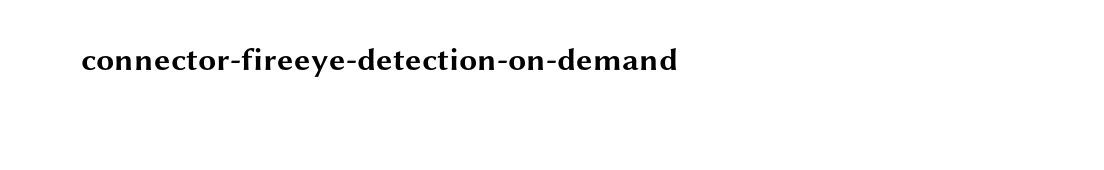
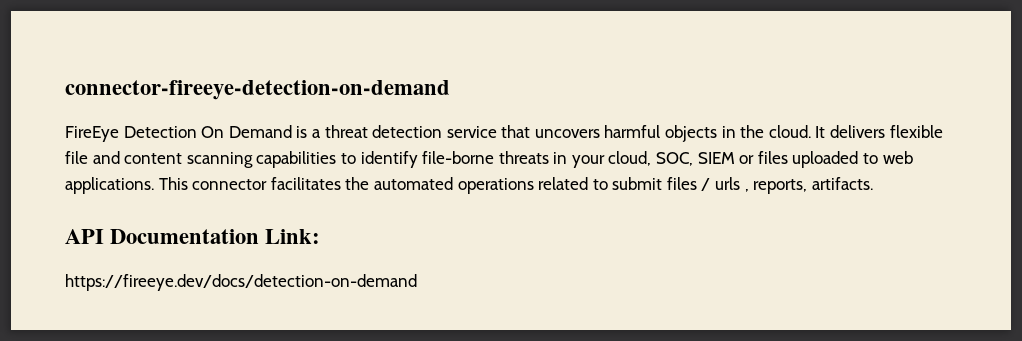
+ FireEye Detection On Demand is a threat detection service that uncovers harmful objects in the cloud. It delivers flexible file and content scanning capabilities to identify file-borne threats in your cloud, SOC, SIEM or files uploaded to web applications. This connector facilitates the automated operations related to submit files / urls , reports, artifacts.
+ API Documentation Link:
+ https://fireeye.dev/docs/detection-on-demand

